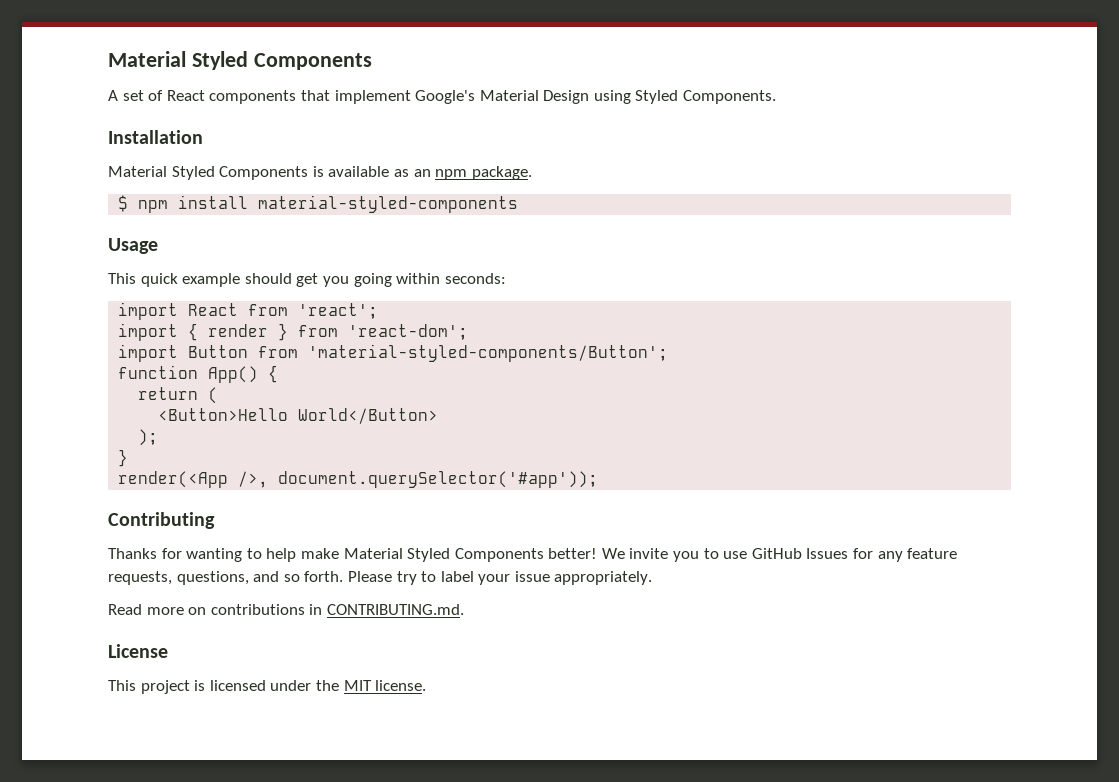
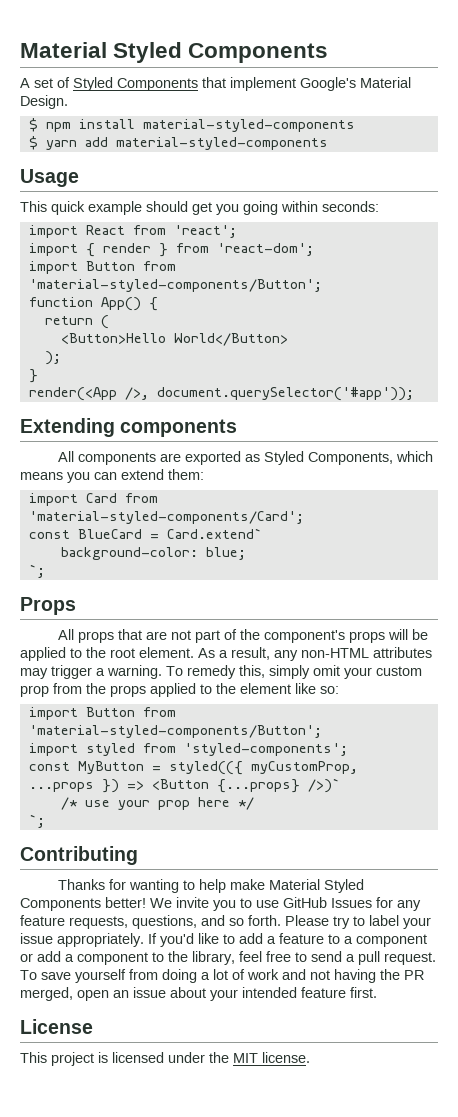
- A set of React components that implement Google's Material Design using Styled Components.
- Installation
- Material Styled Components is available as an npm package.
+ A set of Styled Components that implement Google's Material Design.
+ $ yarn add material-styled-components
+ Extending components
+ All components are exported as Styled Components, which means you can extend them:
+ import Card from 'material-styled-components/Card';
+ const BlueCard = Card.extend`
+ background-color: blue;
+ `;
+ Props
+ All props that are not part of the component's props will be applied to the root element. As a result, any non-HTML attributes may trigger a warning. To remedy this, simply omit your custom prop from the props applied to the element like so:
+ import Button from 'material-styled-components/Button';
+ import styled from 'styled-components';
+ const MyButton = styled(({ myCustomProp, ...props }) => <Button {...props} />)`
+ /* use your prop here */
+ `;
- Please try to label your issue appropriately.
- Read more on contributions in CONTRIBUTING.md.
+ Please try to label your issue appropriately. If you'd like to add a feature to a component or add a component to the library, feel free to send a pull request. To save yourself from doing a lot of work and not having the PR merged, open an issue about your intended feature first.

